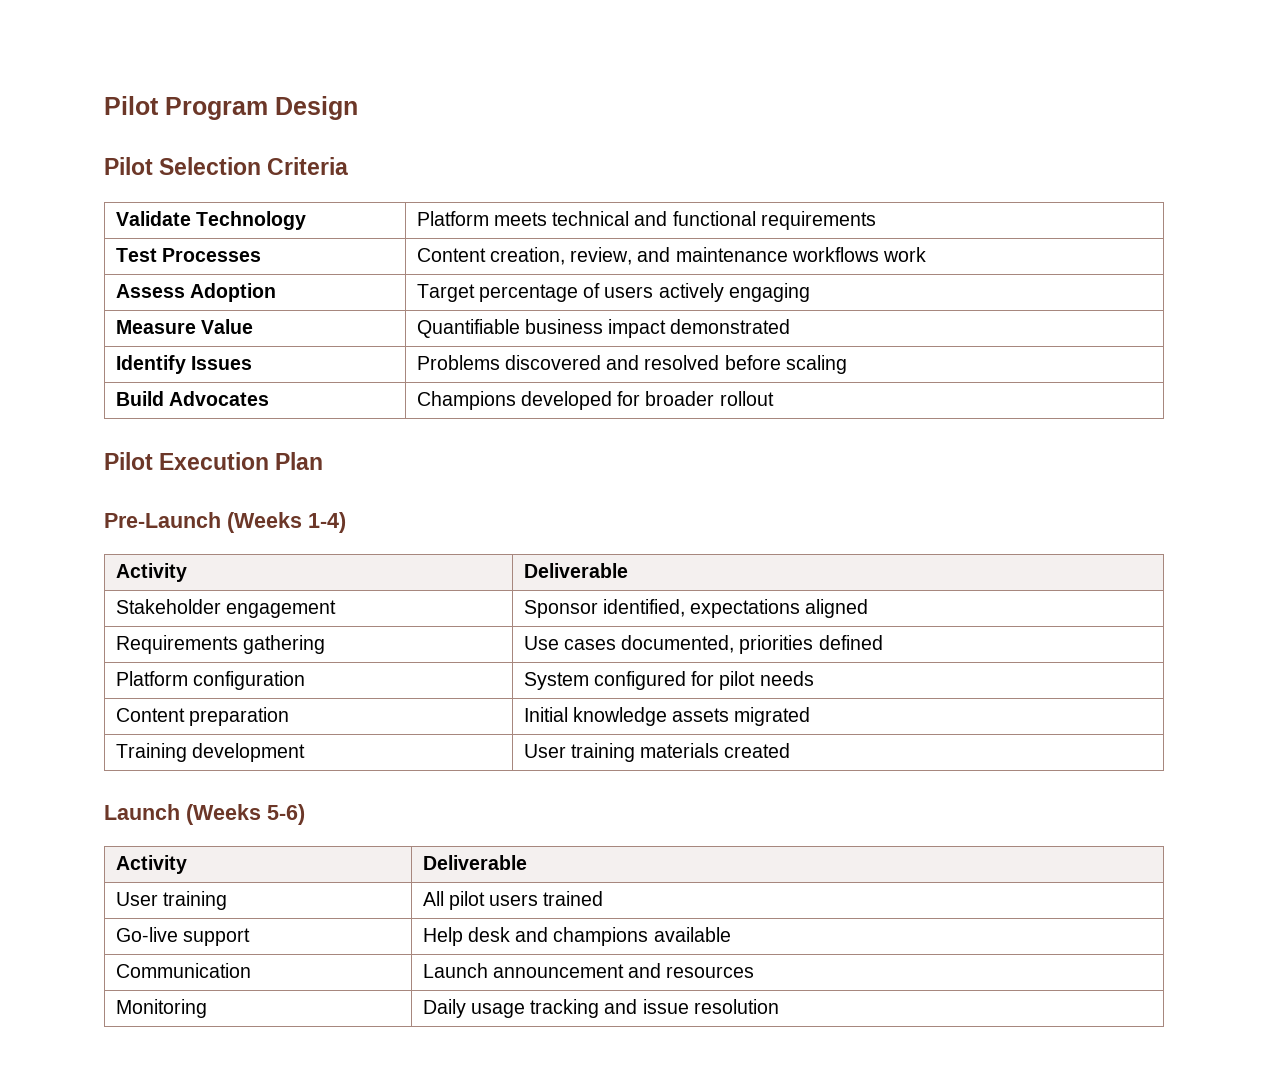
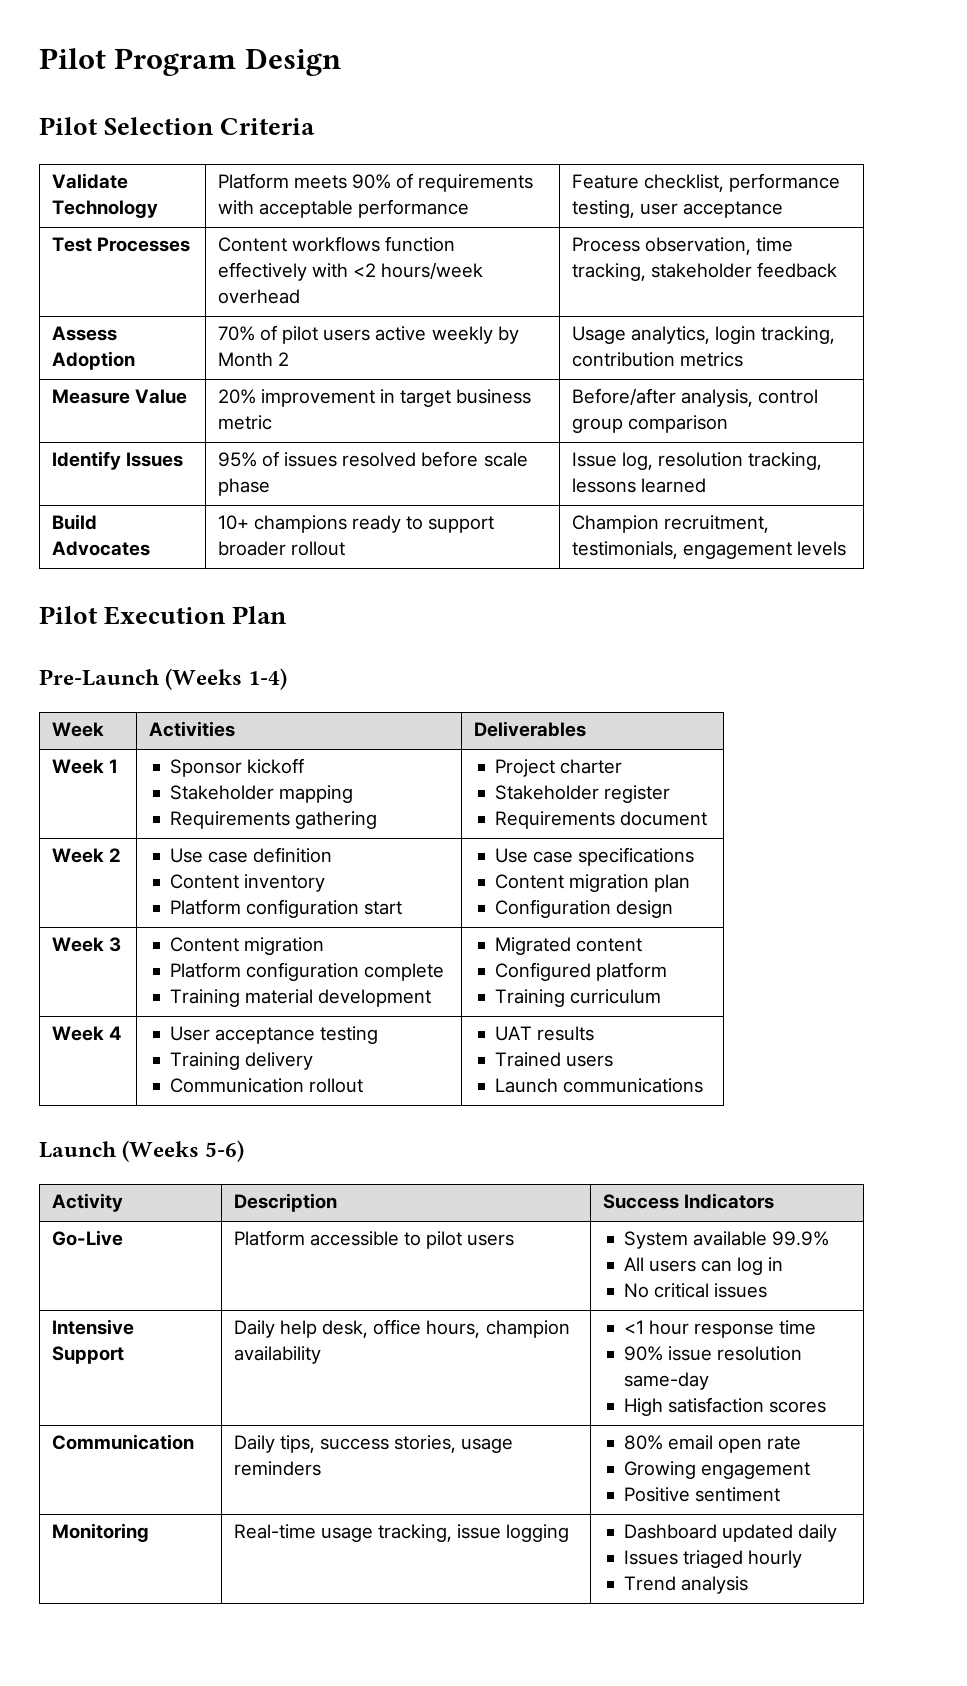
- Validate Technology | Platform meets technical and functional requirements
- Test Processes | Content creation, review, and maintenance workflows work
- Assess Adoption | Target percentage of users actively engaging
- Measure Value | Quantifiable business impact demonstrated
- Identify Issues | Problems discovered and resolved before scaling
- Build Advocates | Champions developed for broader rollout
+ Validate Technology | Platform meets 90% of requirements with acceptable performance | Feature checklist, performance testing, user acceptance
+ Test Processes | Content workflows function effectively with <2 hours/week overhead | Process observation, time tracking, stakeholder feedback
+ Assess Adoption | 70% of pilot users active weekly by Month 2 | Usage analytics, login tracking, contribution metrics
+ Measure Value | 20% improvement in target business metric | Before/after analysis, control group comparison
+ Identify Issues | 95% of issues resolved before scale phase | Issue log, resolution tracking, lessons learned
+ Build Advocates | 10+ champions ready to support broader rollout | Champion recruitment, testimonials, engagement levels
  Pre-Launch (Weeks 1-4)
- Activity | Deliverable
- Stakeholder engagement | Sponsor identified, expectations aligned
- Requirements gathering | Use cases documented, priorities defined
- Platform configuration | System configured for pilot needs
- Content preparation | Initial knowledge assets migrated
- Training development | User training materials created
+ Week | Activities | Deliverables
+ Week 1 | Sponsor kickoff
+ Stakeholder mapping
+ Requirements gathering | Project charter
+ Stakeholder register
+ Requirements document
+ Week 2 | Use case definition
+ Content inventory
+ Platform configuration start | Use case specifications
+ Content migration plan
+ Configuration design
+ Week 3 | Content migration
+ Platform configuration complete
+ Training material development | Migrated content
+ Configured platform
+ Training curriculum
+ Week 4 | User acceptance testing
+ Training delivery
+ Communication rollout | UAT results
+ Trained users
+ Launch communications
  Launch (Weeks 5-6)
- Activity | Deliverable
- User training | All pilot users trained
- Go-live support | Help desk and champions available
- Communication | Launch announcement and resources
- Monitoring | Daily usage tracking and issue resolution
+ Activity | Description | Success Indicators
+ Go-Live | Platform accessible to pilot users | System available 99.9%
+ All users can log in
+ No critical issues
+ Intensive Support | Daily help desk, office hours, champion availability | <1 hour response time
+ 90% issue resolution same-day
+ High satisfaction scores
+ Communication | Daily tips, success stories, usage reminders | 80% email open rate
+ Growing engagement
+ Positive sentiment
+ Monitoring | Real-time usage tracking, issue logging | Dashboard updated daily
+ Issues triaged hourly
+ Trend analysis

